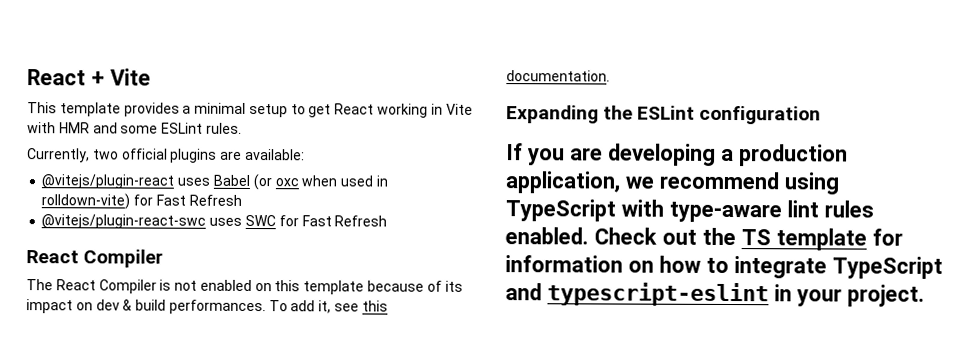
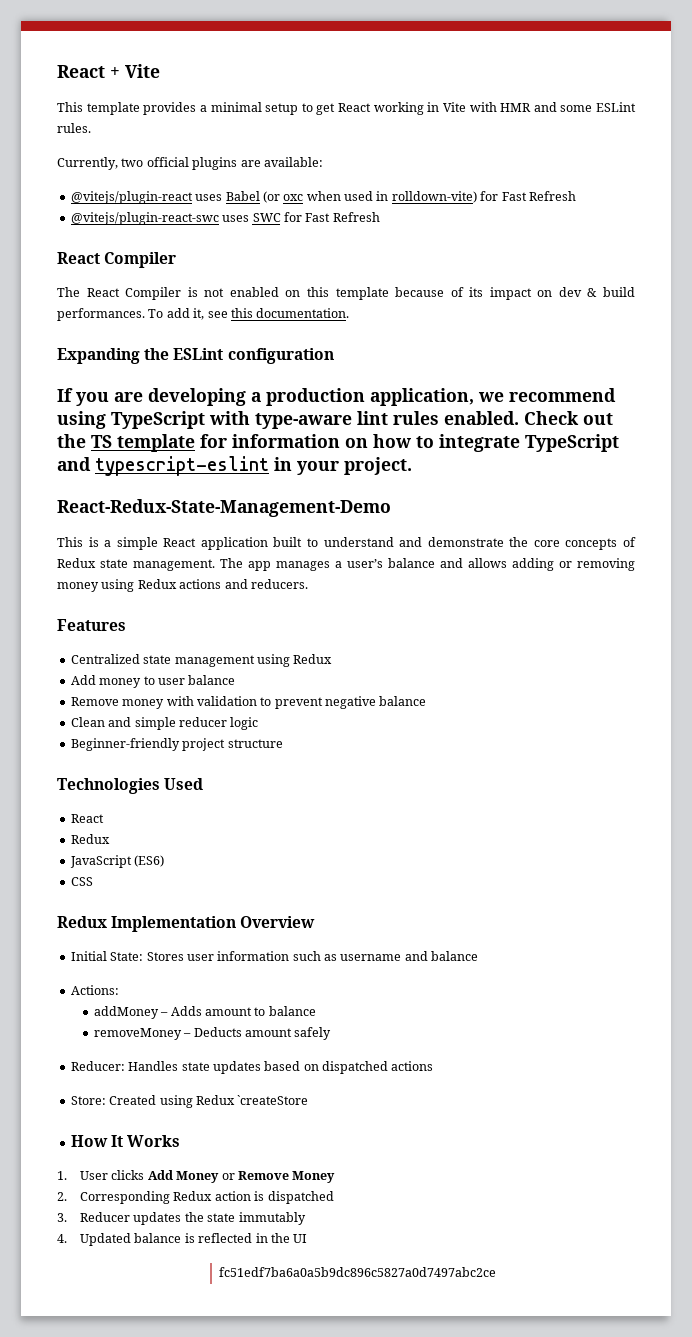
+ React-Redux-State-Management-Demo
+ This is a simple React application built to understand and demonstrate the core concepts of Redux state management. The app manages a user’s balance and allows adding or removing money using Redux actions and reducers.
+ Features
+ Centralized state management using Redux
+ Add money to user balance
+ Remove money with validation to prevent negative balance
+ Clean and simple reducer logic
+ Beginner-friendly project structure
+ Technologies Used
+ React
+ Redux
+ JavaScript (ES6)
+ CSS
+ Redux Implementation Overview
+ Initial State: Stores user information such as username and balance
+ Actions:
+ addMoney – Adds amount to balance
+ removeMoney – Deducts amount safely
+ Reducer: Handles state updates based on dispatched actions
+ Store: Created using Redux `createStore
+ How It Works
+ 1. User clicks Add Money or Remove Money
+ 2. Corresponding Redux action is dispatched
+ 3. Reducer updates the state immutably
+ 4. Updated balance is reflected in the UI
+ fc51edf7ba6a0a5b9dc896c5827a0d7497abc2ce

